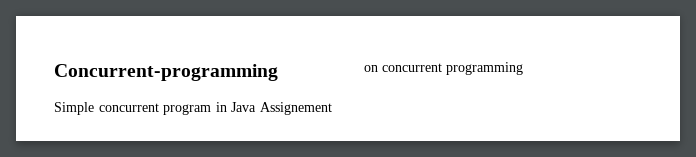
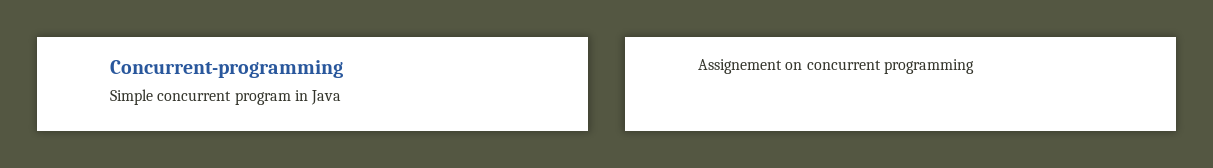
- Simple concurrent program in Java Assignement on concurrent programming
+ Simple concurrent program in Java
+ Assignement on concurrent programming

